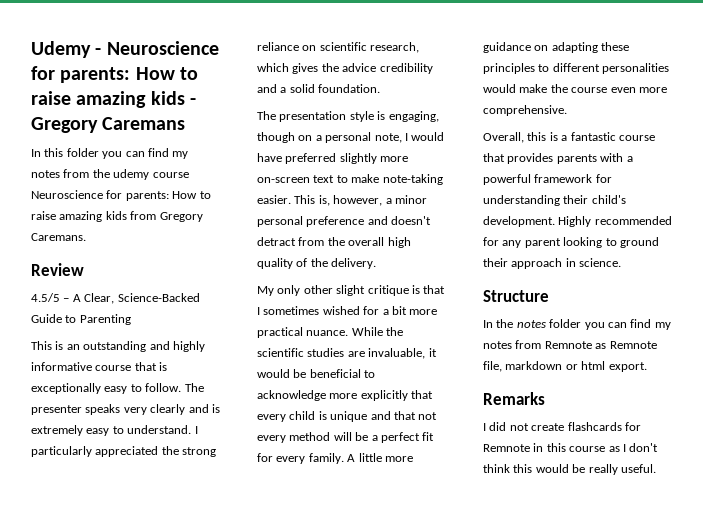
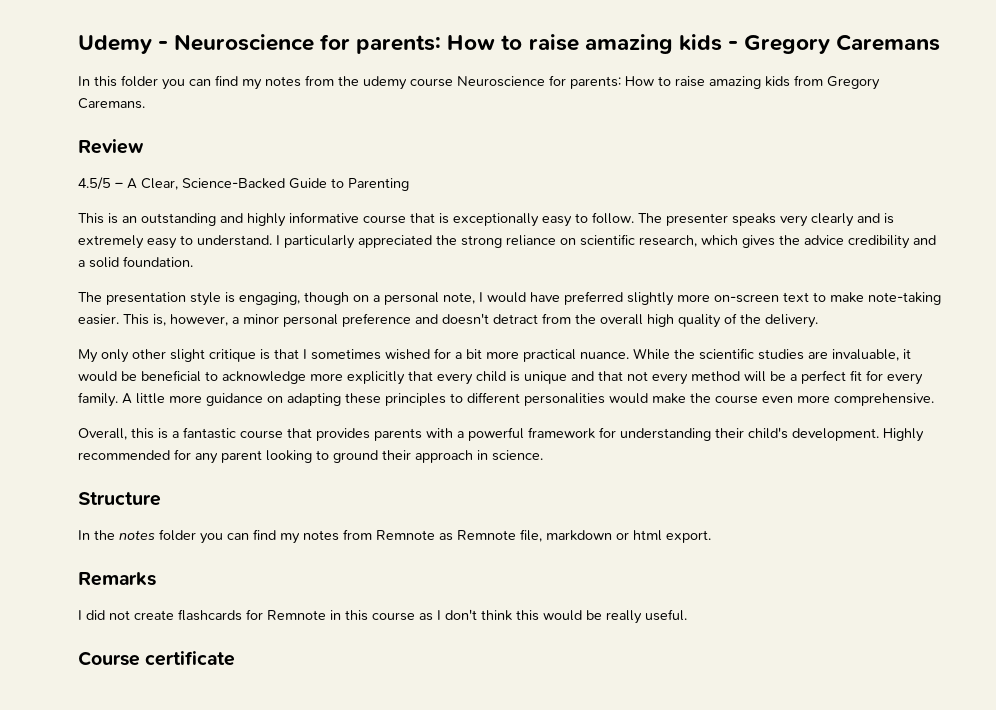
+ Course certificate

